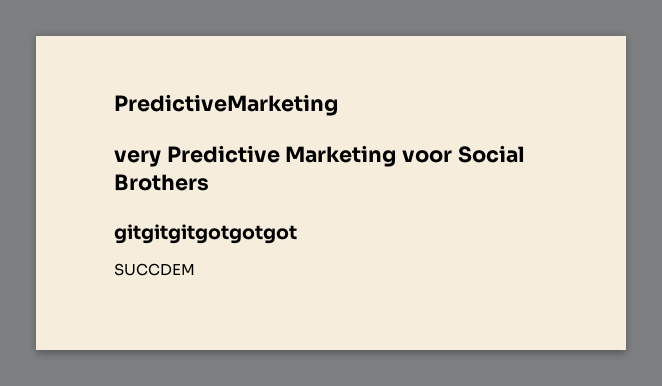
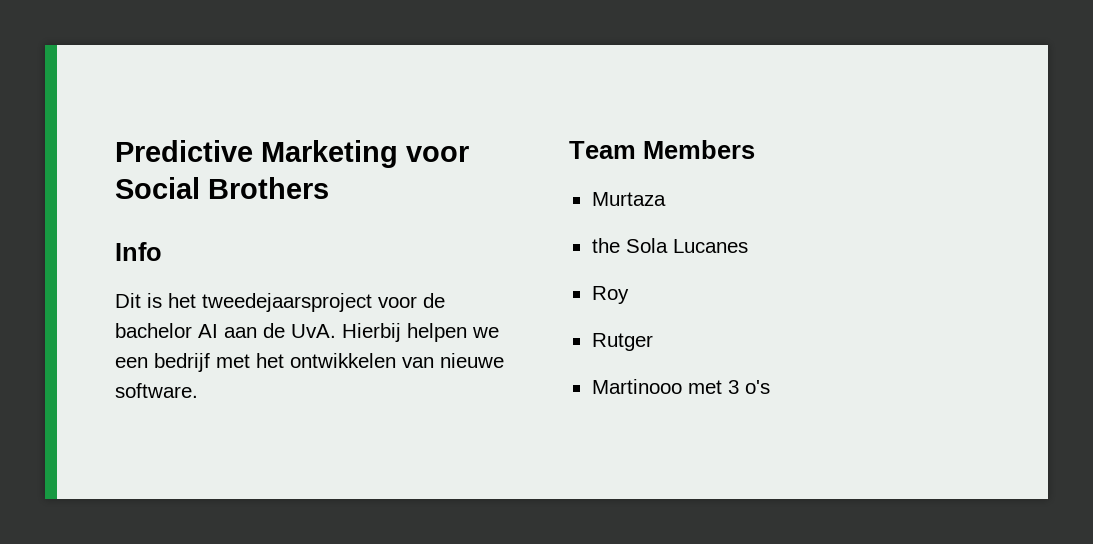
- PredictiveMarketing
- very Predictive Marketing voor Social Brothers
+ Predictive Marketing voor Social Brothers
- gitgitgitgotgotgot
- SUCCDEM
+ Info
+ Dit is het tweedejaarsproject voor de bachelor AI aan de UvA. Hierbij helpen we een bedrijf met het ontwikkelen van nieuwe software.
+ Team Members
+ Murtaza
+ the Sola Lucanes
+ Roy
+ Rutger
+ Martinooo met 3 o's

